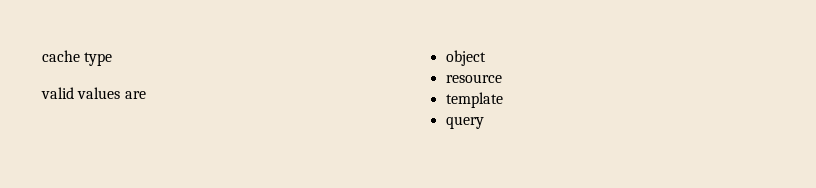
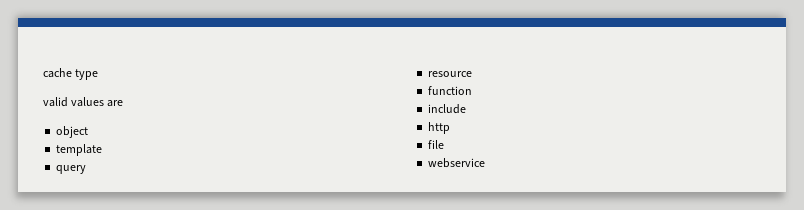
- resource
+ resource
+ function
+ include
+ http
+ file
+ webservice

